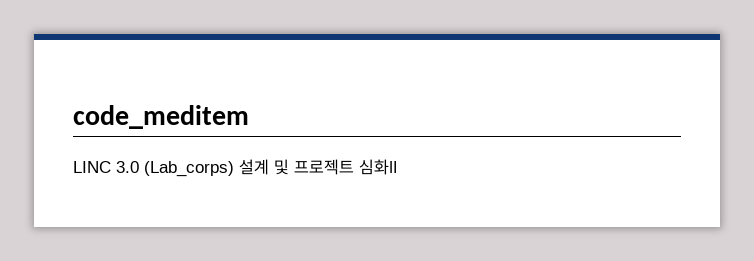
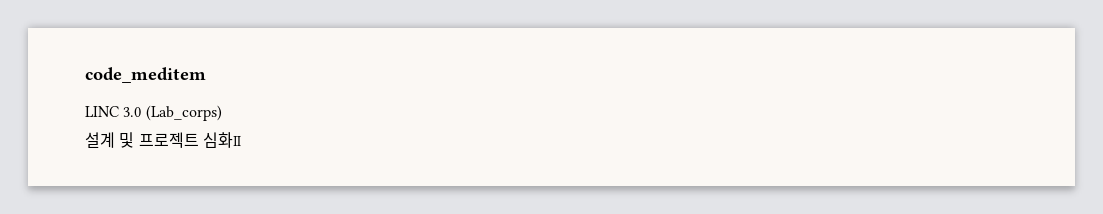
- LINC 3.0 (Lab_corps) 설계 및 프로젝트 심화Ⅱ
+ LINC 3.0 (Lab_corps)
+ 설계 및 프로젝트 심화Ⅱ

